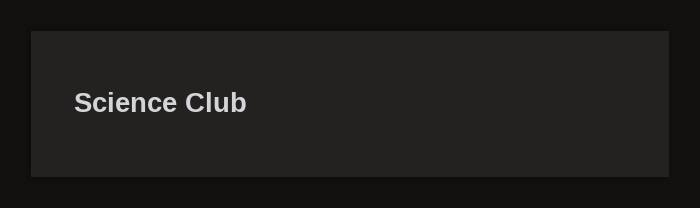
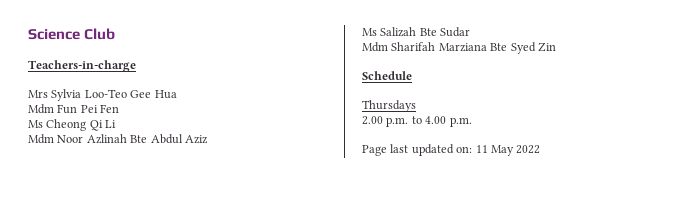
+ Teachers-in-charge
+ Mrs Sylvia Loo-Teo Gee Hua
+ Mdm Fun Pei Fen
+ Ms Cheong Qi Li
+ Mdm Noor Azlinah Bte Abdul Aziz
+ Ms Salizah Bte Sudar
+ Mdm Sharifah Marziana Bte Syed Zin
+ Schedule
+ Thursdays
+ 2.00 p.m. to 4.00 p.m.
+ Page last updated on: 11 May 2022

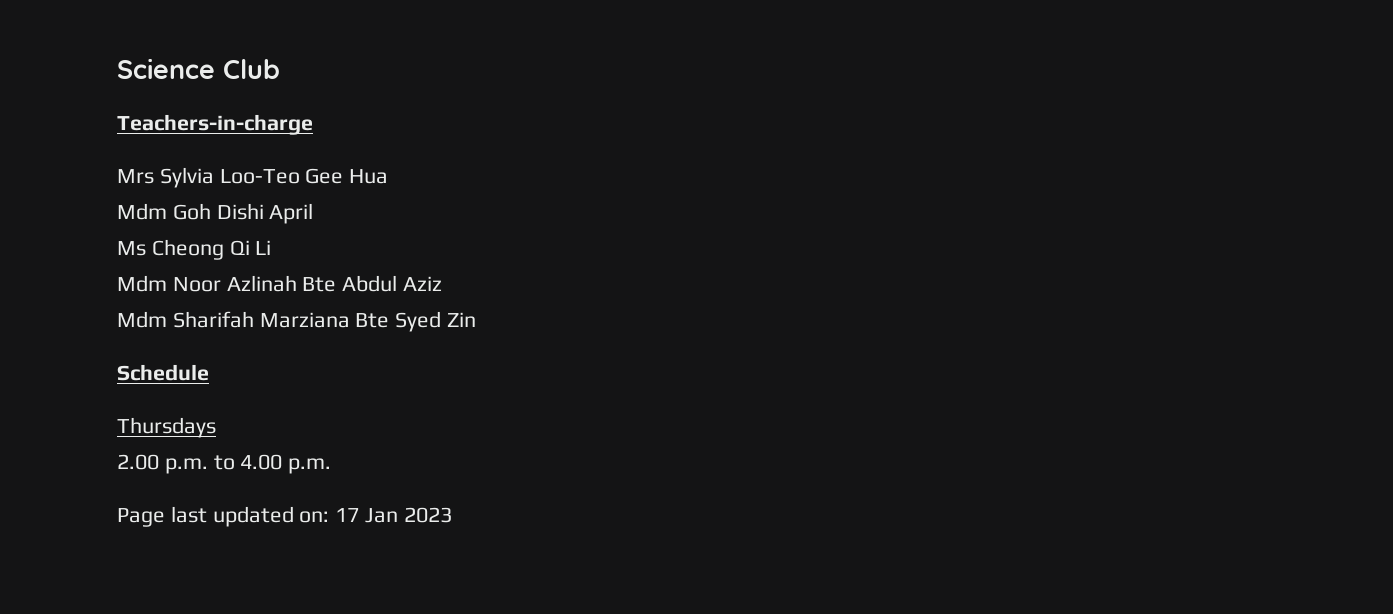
- Mdm Fun Pei Fen
+ Mdm Goh Dishi April
- Ms Salizah Bte Sudar
- Page last updated on: 11 May 2022
+ Page last updated on: 17 Jan 2023

